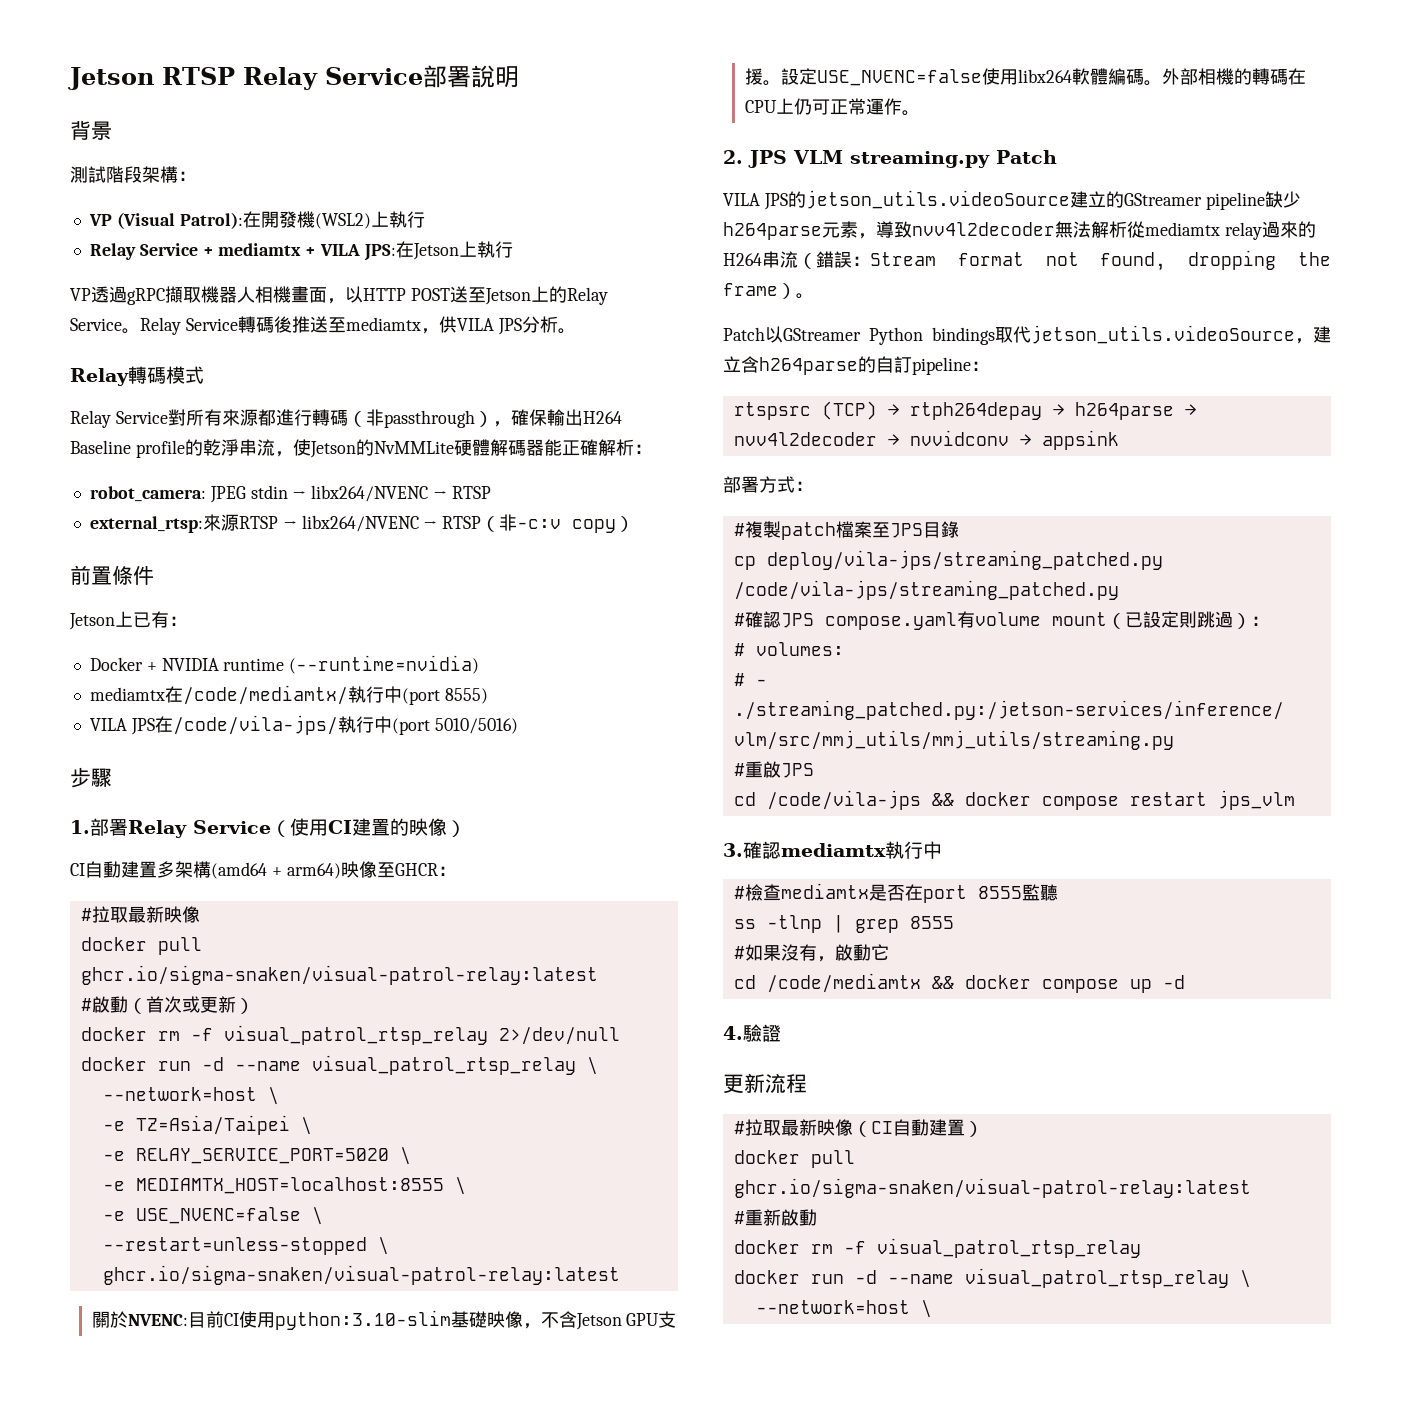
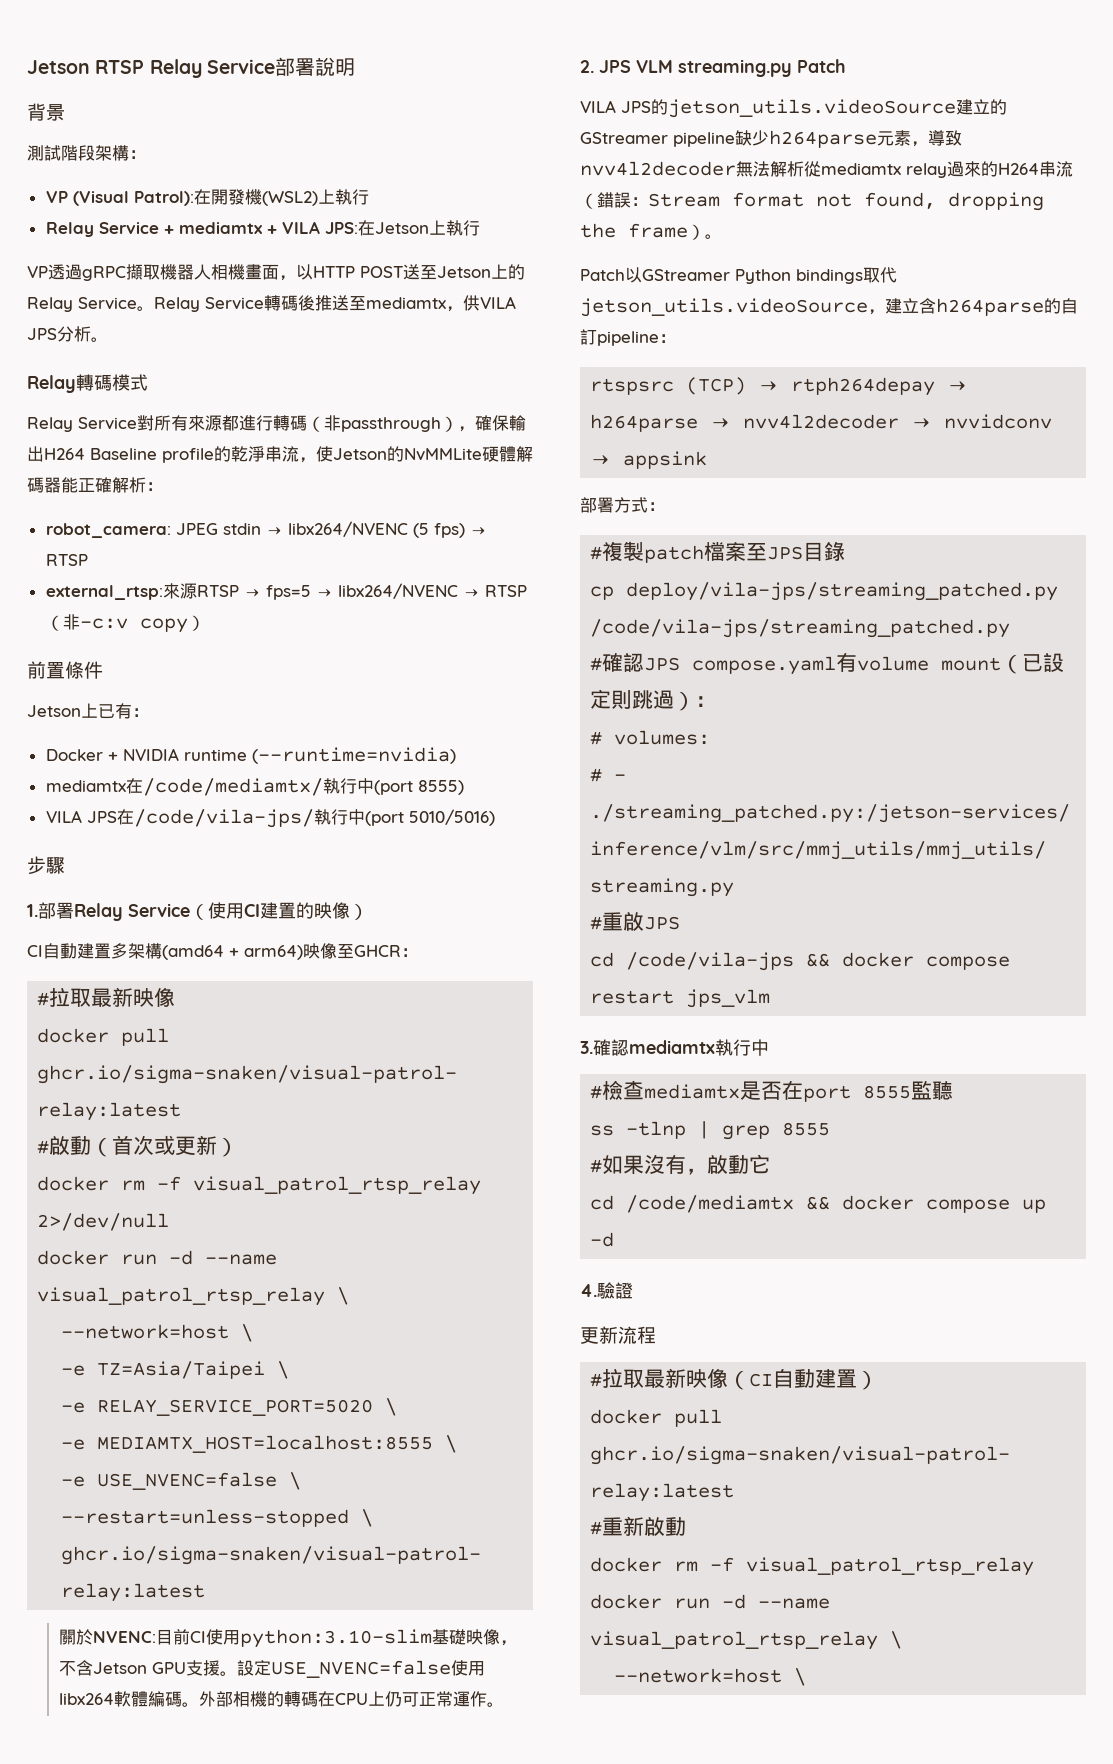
- robot_camera: JPEG stdin → libx264/NVENC → RTSP
+ robot_camera: JPEG stdin → libx264/NVENC (5 fps) → RTSP
- external_rtsp:來源RTSP → libx264/NVENC → RTSP（非-c:v copy）
+ external_rtsp:來源RTSP → fps=5 → libx264/NVENC → RTSP（非-c:v copy）

